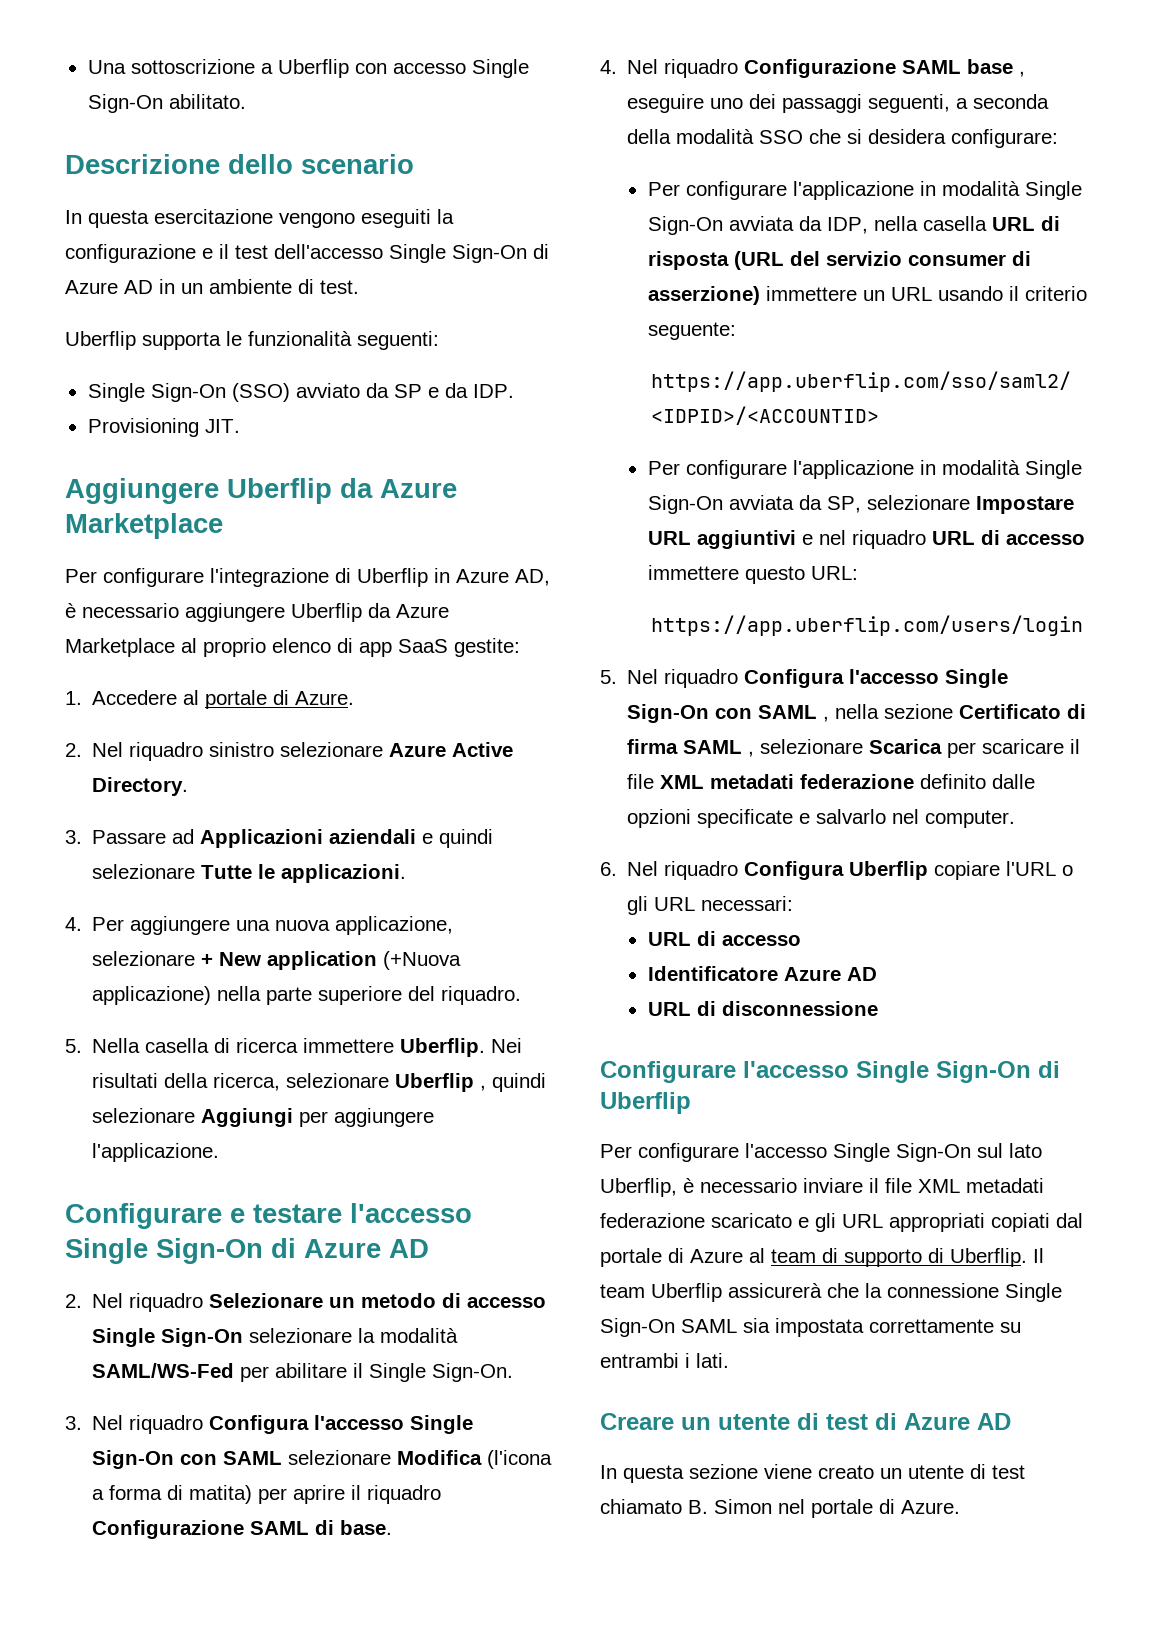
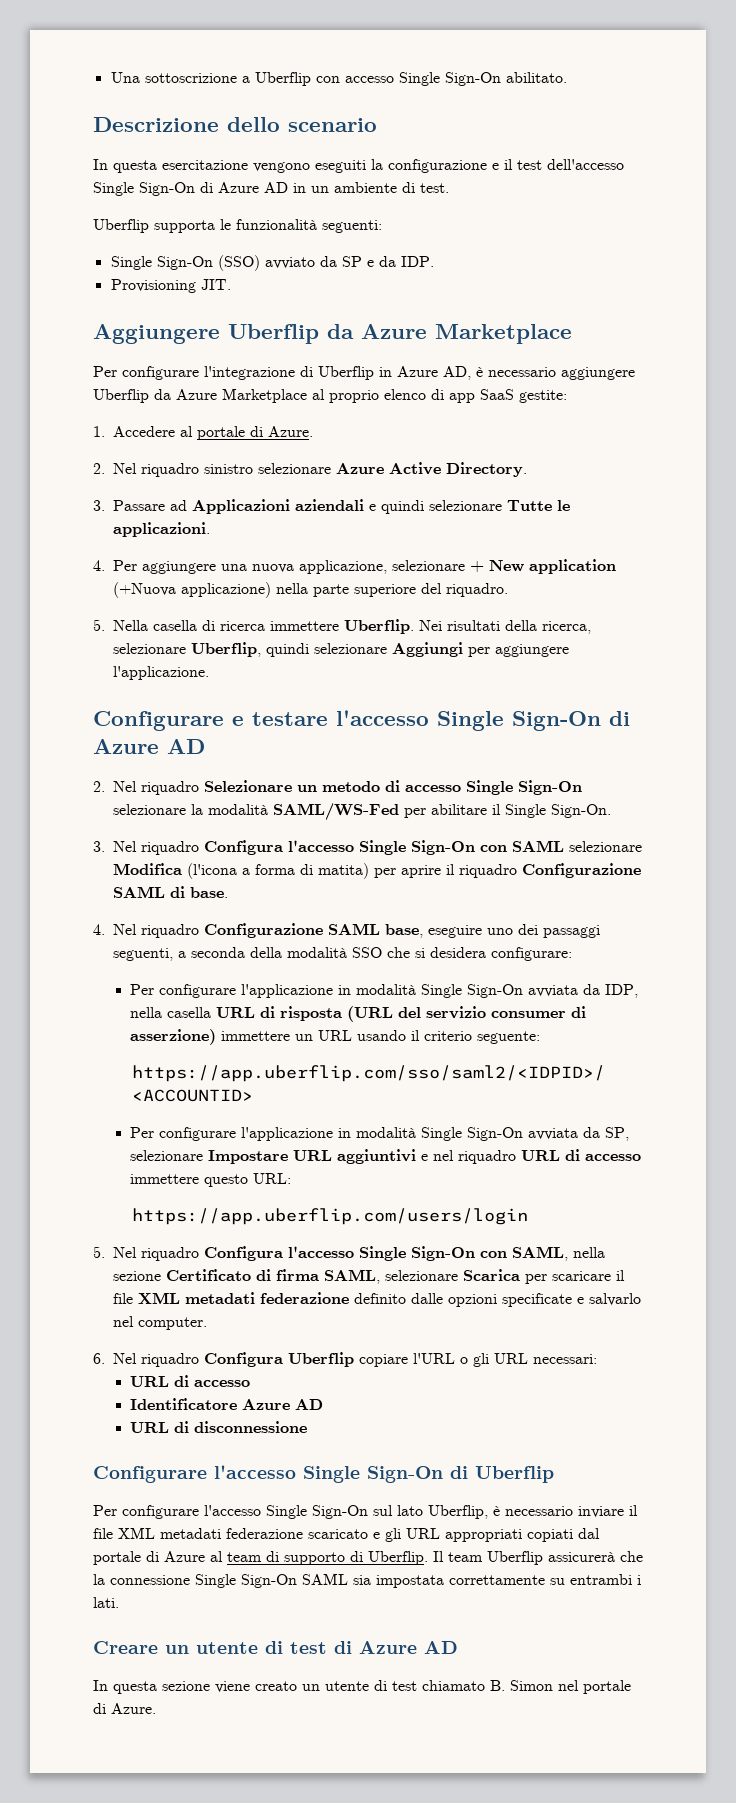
- Nei risultati della ricerca, selezionare Uberflip , quindi selezionare Aggiungi per aggiungere l'applicazione.
+ Nei risultati della ricerca, selezionare Uberflip, quindi selezionare Aggiungi per aggiungere l'applicazione.
- 4. Nel riquadro Configurazione SAML base , eseguire uno dei passaggi seguenti, a seconda della modalità SSO che si desidera configurare:
+ 4. Nel riquadro Configurazione SAML base, eseguire uno dei passaggi seguenti, a seconda della modalità SSO che si desidera configurare:
- 5. Nel riquadro Configura l'accesso Single Sign-On con SAML , nella sezione Certificato di firma SAML , selezionare Scarica per scaricare il file XML metadati federazione definito dalle opzioni specificate e salvarlo nel computer.
+ 5. Nel riquadro Configura l'accesso Single Sign-On con SAML, nella sezione Certificato di firma SAML, selezionare Scarica per scaricare il file XML metadati federazione definito dalle opzioni specificate e salvarlo nel computer.

